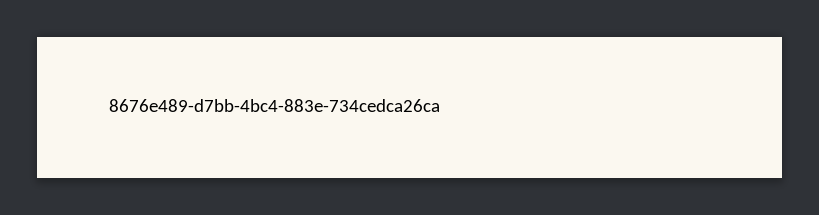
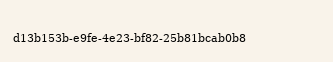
- 8676e489-d7bb-4bc4-883e-734cedca26ca
+ d13b153b-e9fe-4e23-bf82-25b81bcab0b8

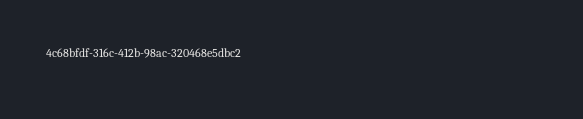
- d13b153b-e9fe-4e23-bf82-25b81bcab0b8
+ 4c68bfdf-316c-412b-98ac-320468e5dbc2

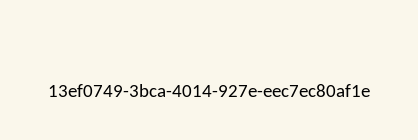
- 4c68bfdf-316c-412b-98ac-320468e5dbc2
+ 13ef0749-3bca-4014-927e-eec7ec80af1e

